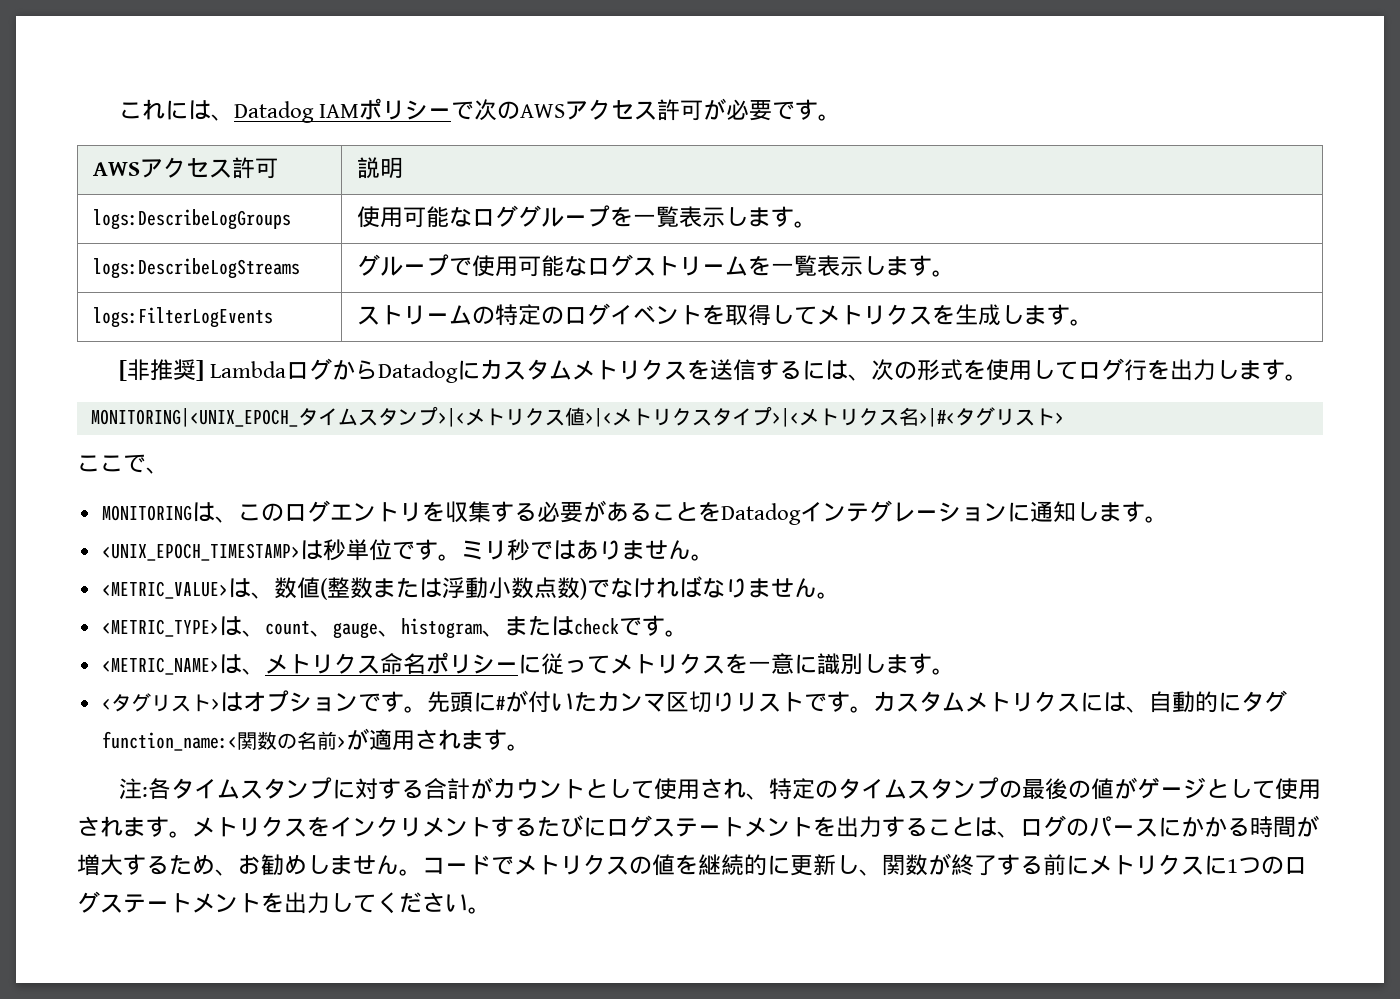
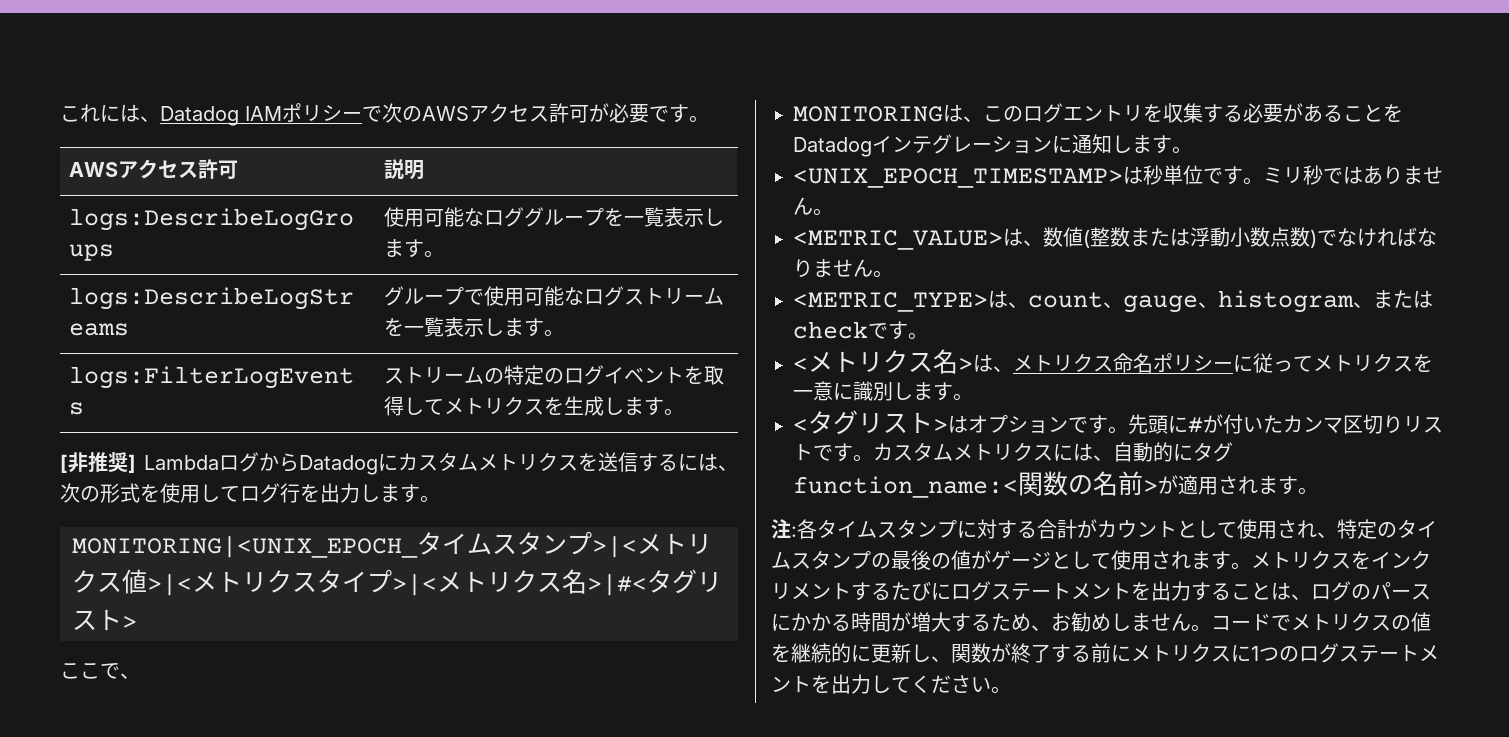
- <METRIC_NAME>は、メトリクス命名ポリシーに従ってメトリクスを一意に識別します。
+ <メトリクス名>は、メトリクス命名ポリシーに従ってメトリクスを一意に識別します。

